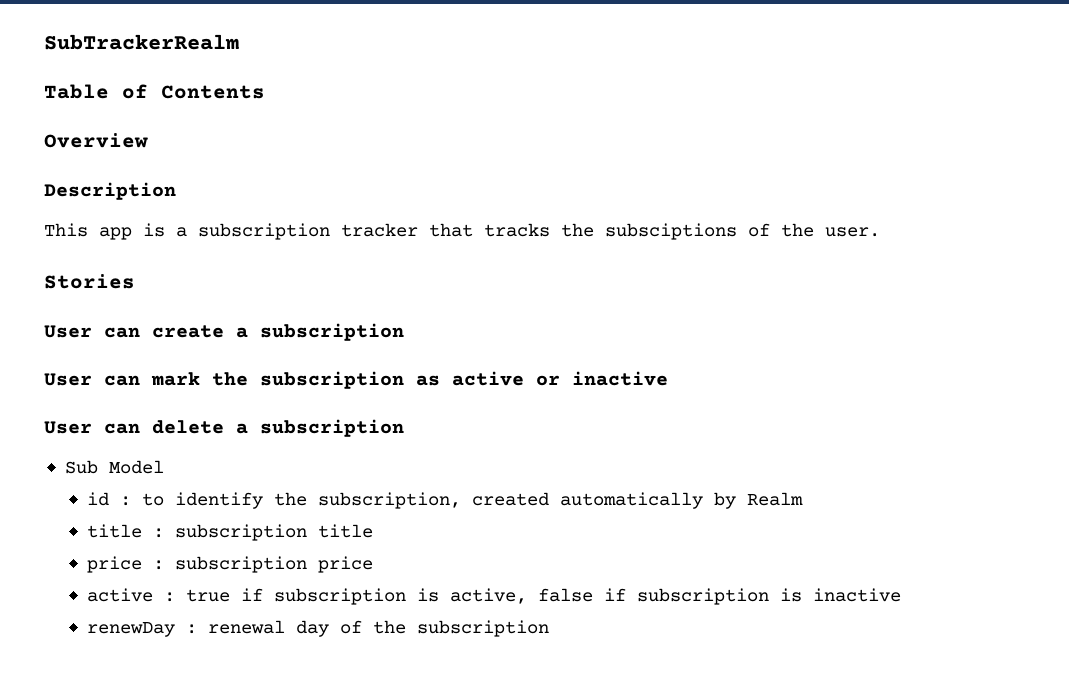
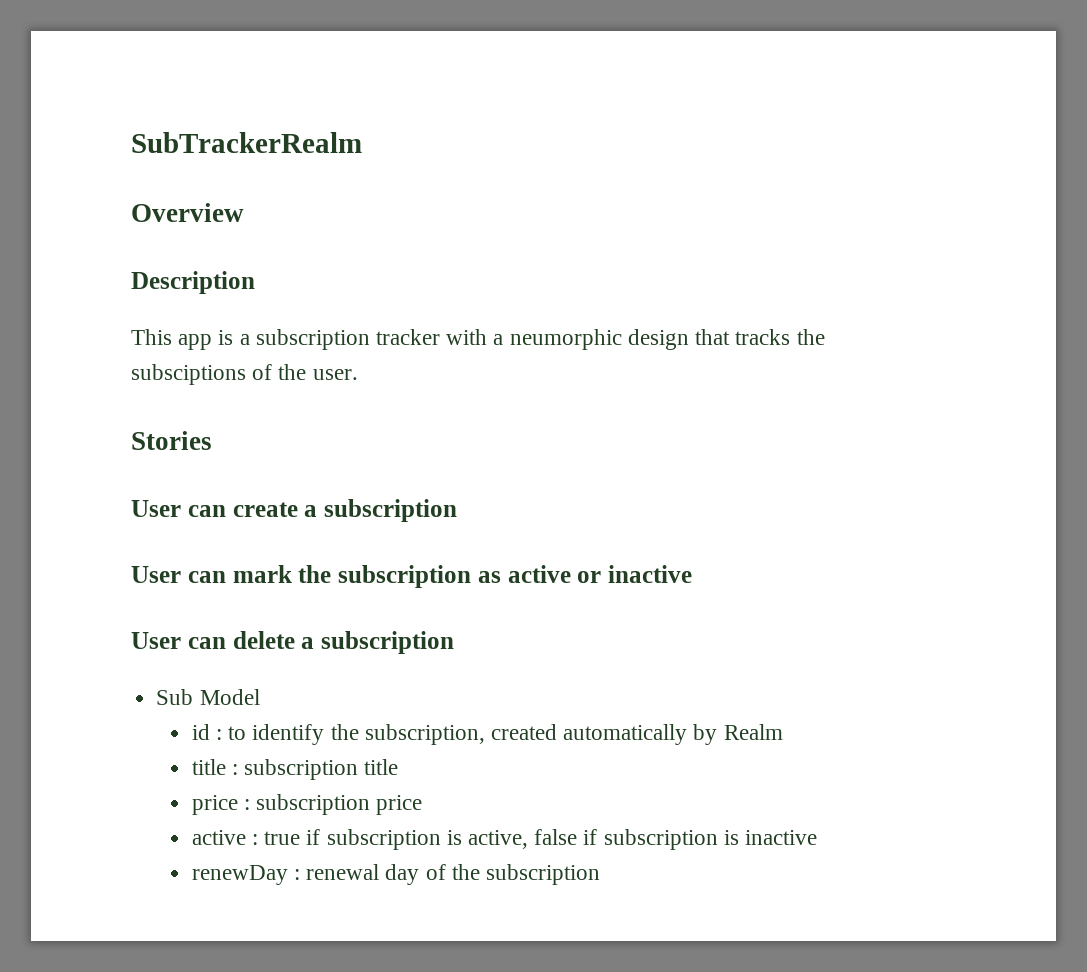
- Table of Contents
- This app is a subscription tracker that tracks the subsciptions of the user.
+ This app is a subscription tracker with a neumorphic design that tracks the subsciptions of the user.

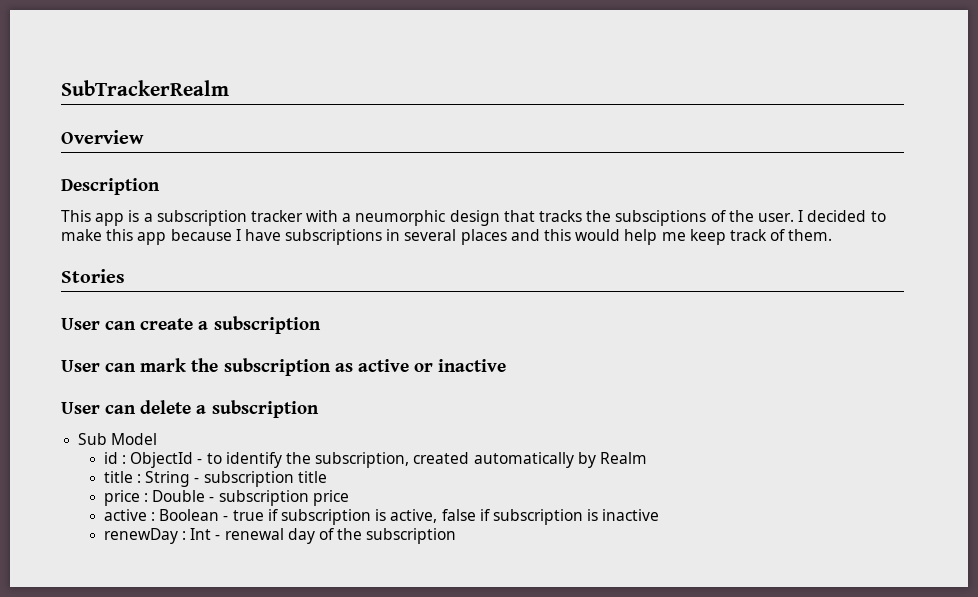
+ I decided to make this app because I have subscriptions in several places and this would help me keep track of them.
- id : to identify the subscription, created automatically by Realm
+ id : ObjectId - to identify the subscription, created automatically by Realm
- title : subscription title
+ title : String - subscription title
- price : subscription price
+ price : Double - subscription price
- active : true if subscription is active, false if subscription is inactive
+ active : Boolean - true if subscription is active, false if subscription is inactive
- renewDay : renewal day of the subscription
+ renewDay : Int - renewal day of the subscription

